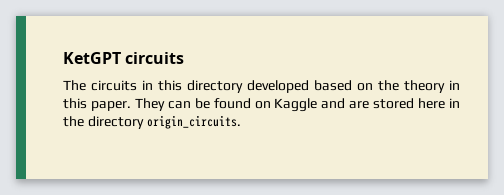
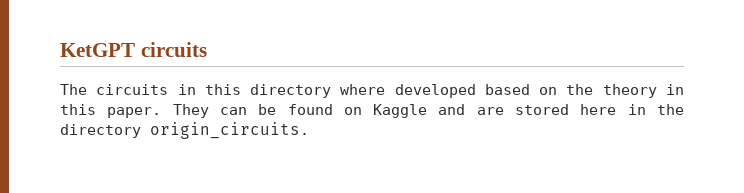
- The circuits in this directory developed based on the theory in this paper.
+ The circuits in this directory where developed based on the theory in this paper.

